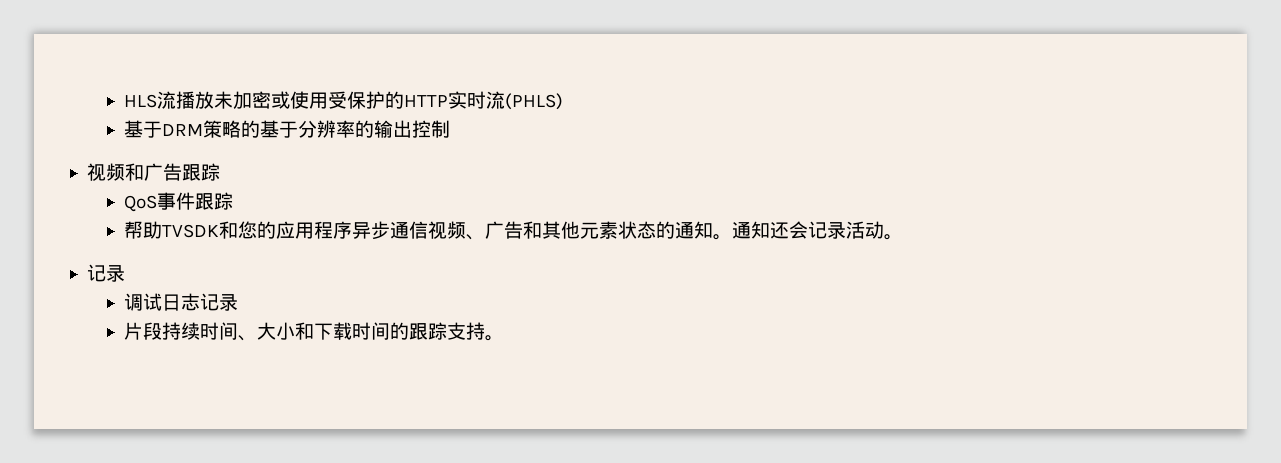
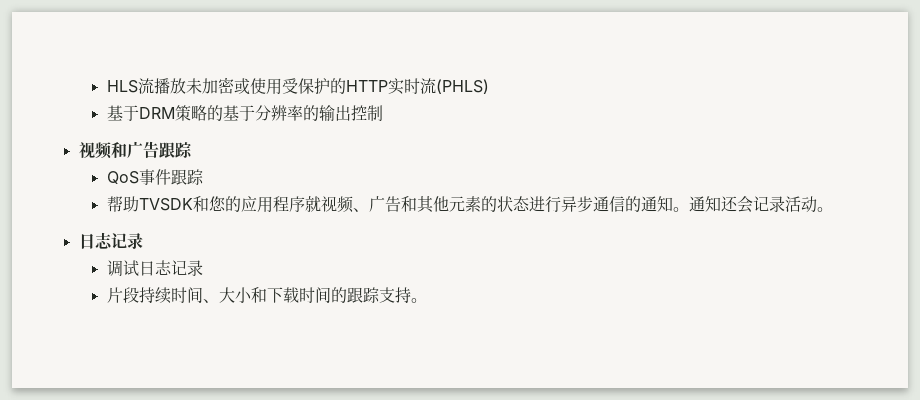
- 帮助TVSDK和您的应用程序异步通信视频、广告和其他元素状态的通知。
+ 帮助TVSDK和您的应用程序就视频、广告和其他元素的状态进行异步通信的通知。
  通知还会记录活动。
- 记录
+ 日志记录

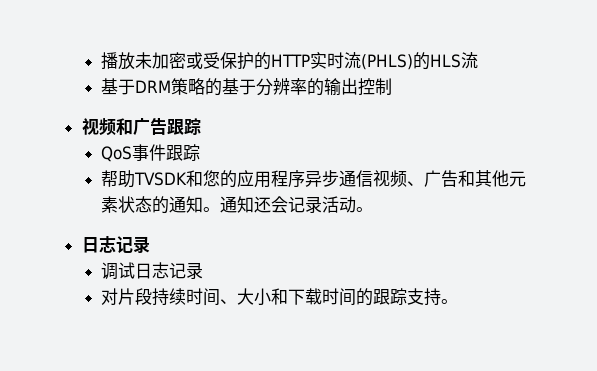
- HLS流播放未加密或使用受保护的HTTP实时流(PHLS)
+ 播放未加密或受保护的HTTP实时流(PHLS)的HLS流
- 帮助TVSDK和您的应用程序就视频、广告和其他元素的状态进行异步通信的通知。
+ 帮助TVSDK和您的应用程序异步通信视频、广告和其他元素状态的通知。
- 片段持续时间、大小和下载时间的跟踪支持。
+ 对片段持续时间、大小和下载时间的跟踪支持。

